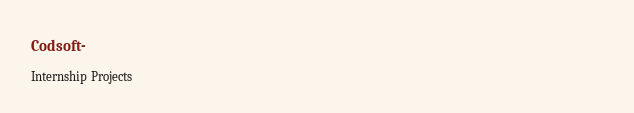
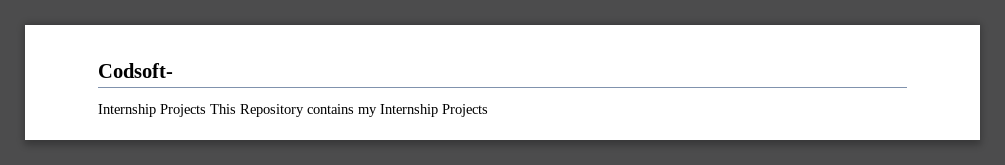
- Internship Projects
+ Internship Projects This Repository contains my Internship Projects

